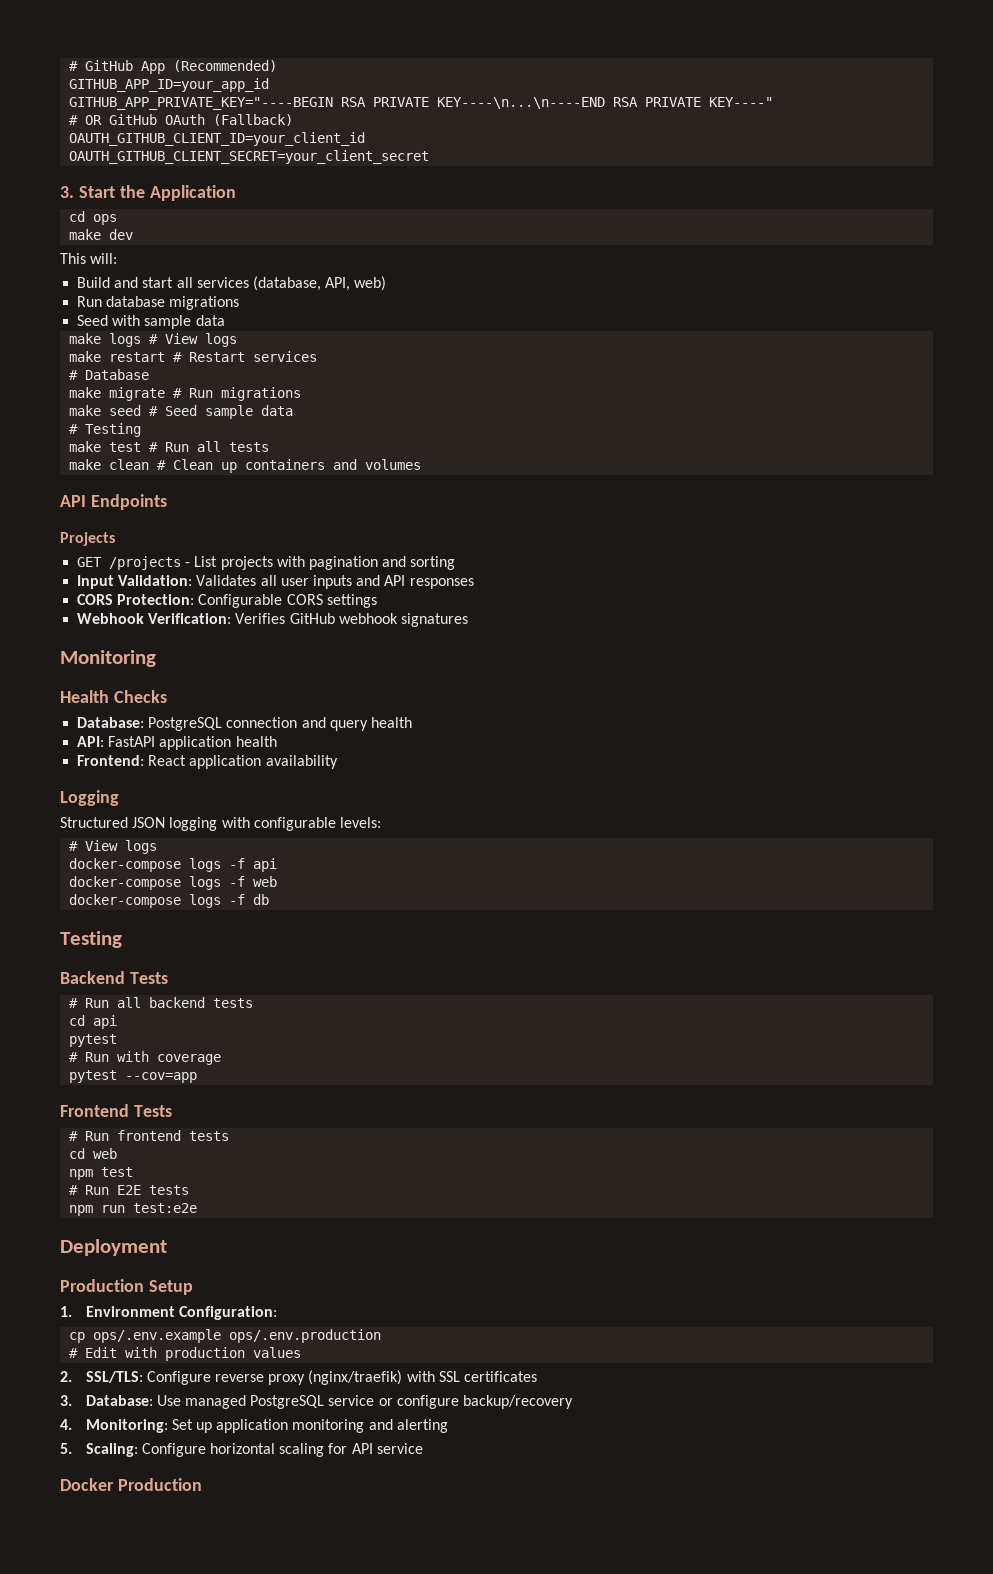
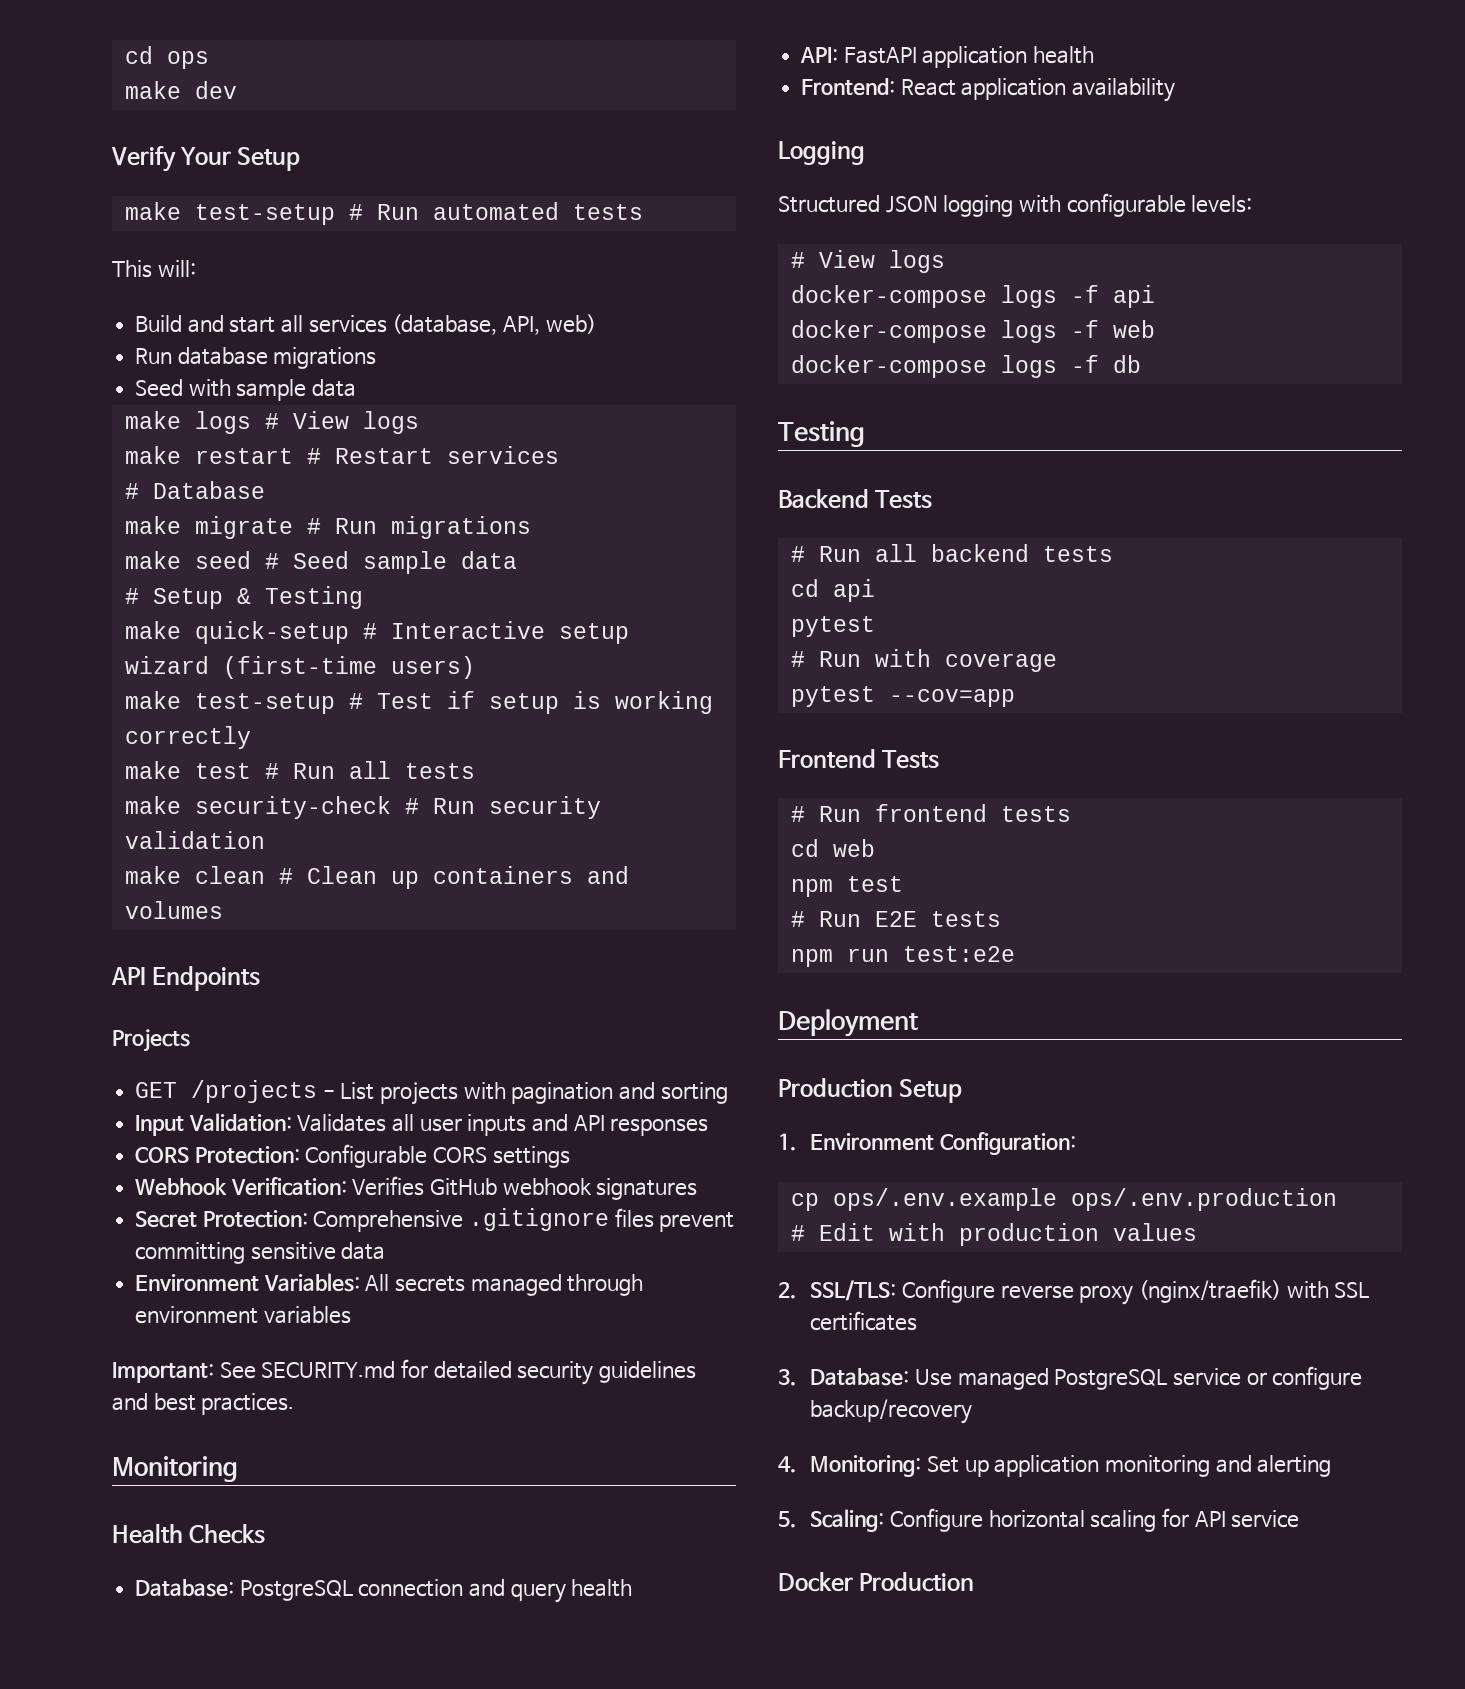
- # GitHub App (Recommended)
- GITHUB_APP_ID=your_app_id
- GITHUB_APP_PRIVATE_KEY="----BEGIN RSA PRIVATE KEY----\n...\n----END RSA PRIVATE KEY----"
- # OR GitHub OAuth (Fallback)
- OAUTH_GITHUB_CLIENT_ID=your_client_id
- OAUTH_GITHUB_CLIENT_SECRET=your_client_secret
- 3. Start the Application
  cd ops
  make dev
+ Verify Your Setup
+ make test-setup # Run automated tests
- # Testing
+ # Setup & Testing
+ make quick-setup # Interactive setup wizard (first-time users)
+ make test-setup # Test if setup is working correctly
+ make security-check # Run security validation
+ Secret Protection: Comprehensive .gitignore files prevent committing sensitive data
+ Environment Variables: All secrets managed through environment variables
+ Important: See SECURITY.md for detailed security guidelines and best practices.

